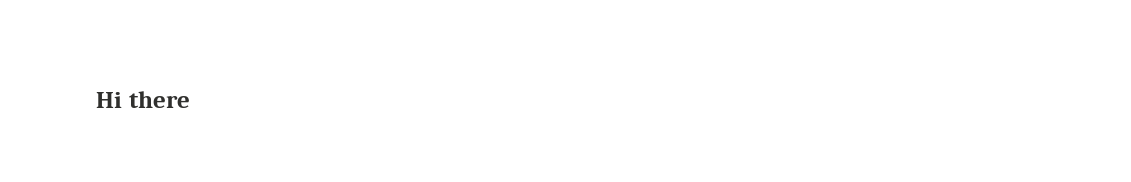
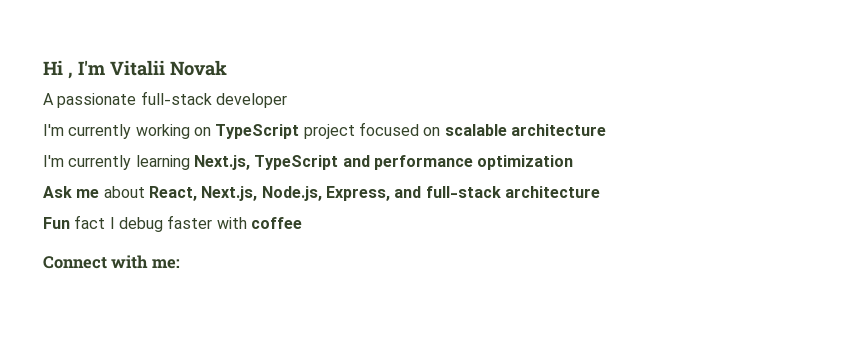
- Hi there
+ Hi , I'm Vitalii Novak
+ A passionate full-stack developer
+ I'm currently working on TypeScript project focused on scalable architecture
+ I'm currently learning Next.js, TypeScript and performance optimization
+ Ask me about React, Next.js, Node.js, Express, and full-stack architecture
+ Fun fact I debug faster with coffee
+ Connect with me:

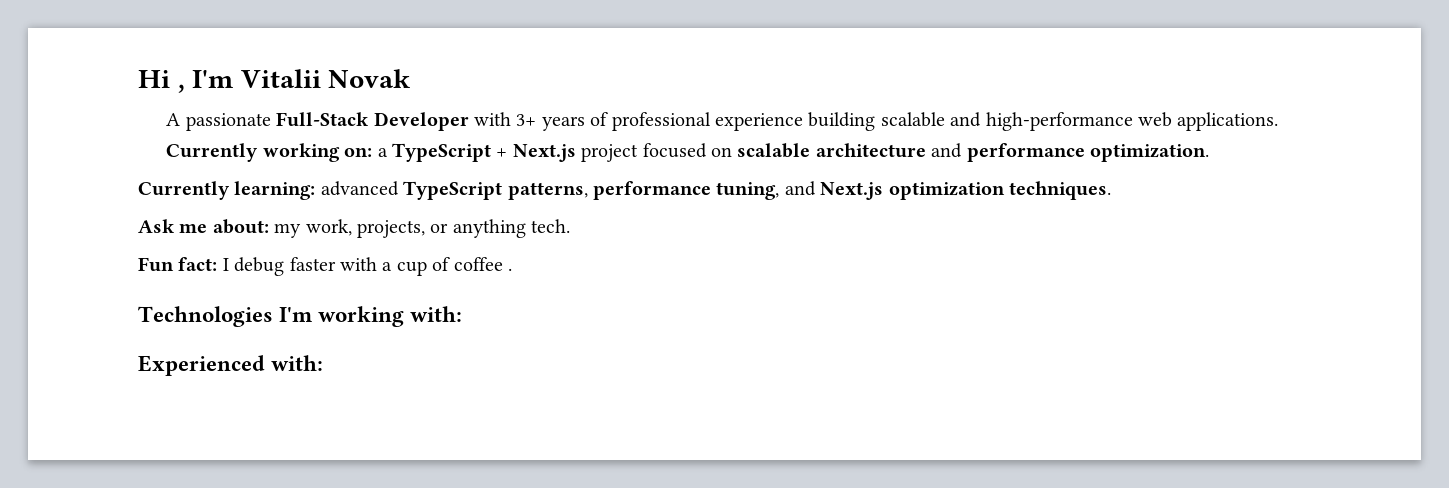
- A passionate full-stack developer
- I'm currently working on TypeScript project focused on scalable architecture
- I'm currently learning Next.js, TypeScript and performance optimization
+ A passionate Full-Stack Developer with 3+ years of professional experience building scalable and high-performance web applications.
+ Currently working on: a TypeScript + Next.js project focused on scalable architecture and performance optimization.
+ Currently learning: advanced TypeScript patterns, performance tuning, and Next.js optimization techniques.
- Ask me about React, Next.js, Node.js, Express, and full-stack architecture
+ Ask me about: my work, projects, or anything tech.
- Fun fact I debug faster with coffee
- Connect with me:
+ Fun fact: I debug faster with a cup of coffee .
+ Technologies I'm working with:
+ Experienced with:

